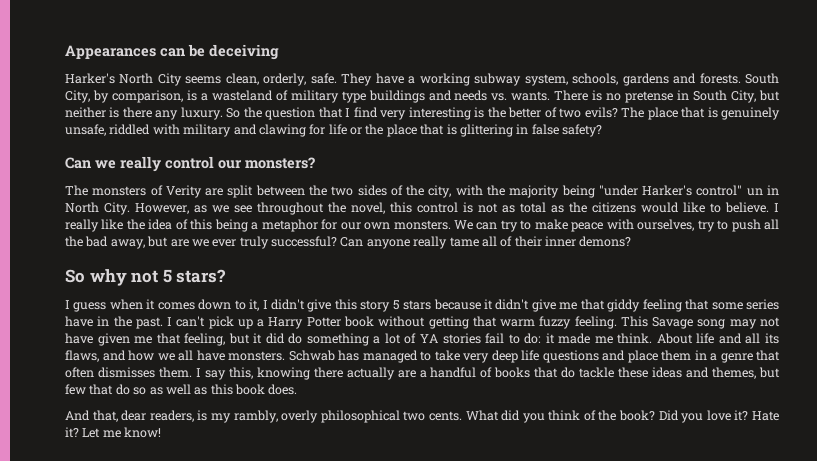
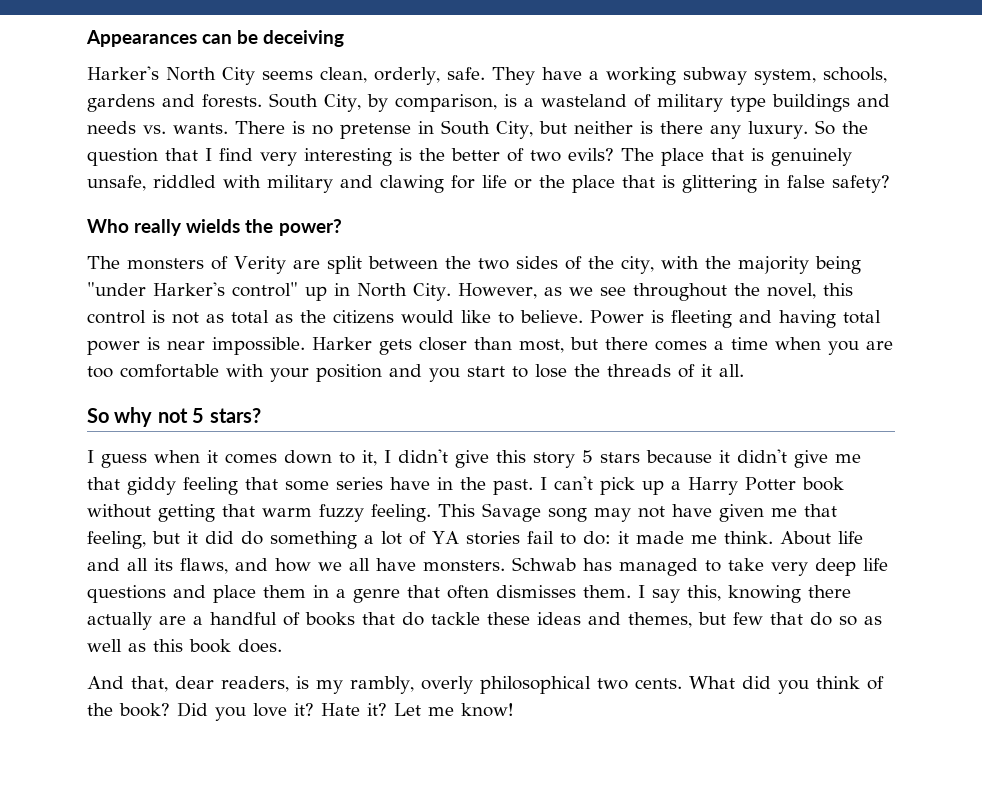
- Can we really control our monsters?
+ Who really wields the power?
- The monsters of Verity are split between the two sides of the city, with the majority being "under Harker's control" un in North City.
+ The monsters of Verity are split between the two sides of the city, with the majority being "under Harker's control" up in North City.
- I really like the idea of this being a metaphor for our own monsters. We can try to make peace with ourselves, try to push all the bad away, but are we ever truly successful? Can anyone really tame all of their inner demons?
+ Power is fleeting and having total power is near impossible. Harker gets closer than most, but there comes a time when you are too comfortable with your position and you start to lose the threads of it all.

